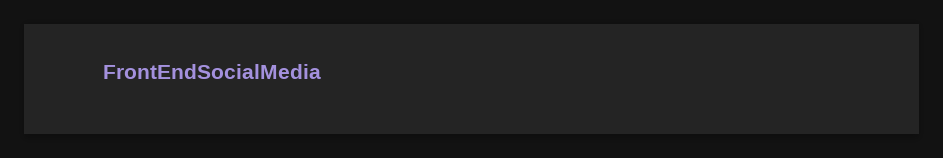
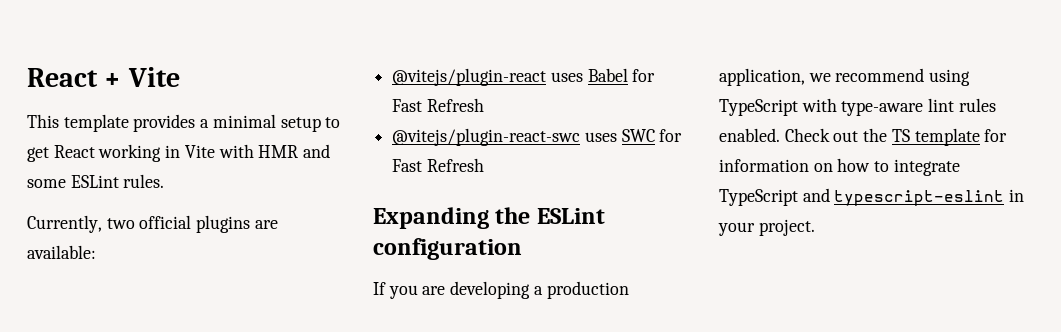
- FrontEndSocialMedia
+ React + Vite
+ This template provides a minimal setup to get React working in Vite with HMR and some ESLint rules.
+ Currently, two official plugins are available:
+ @vitejs/plugin-react uses Babel for Fast Refresh
+ @vitejs/plugin-react-swc uses SWC for Fast Refresh
+ Expanding the ESLint configuration
+ If you are developing a production application, we recommend using TypeScript with type-aware lint rules enabled. Check out the TS template for information on how to integrate TypeScript and typescript-eslint in your project.

